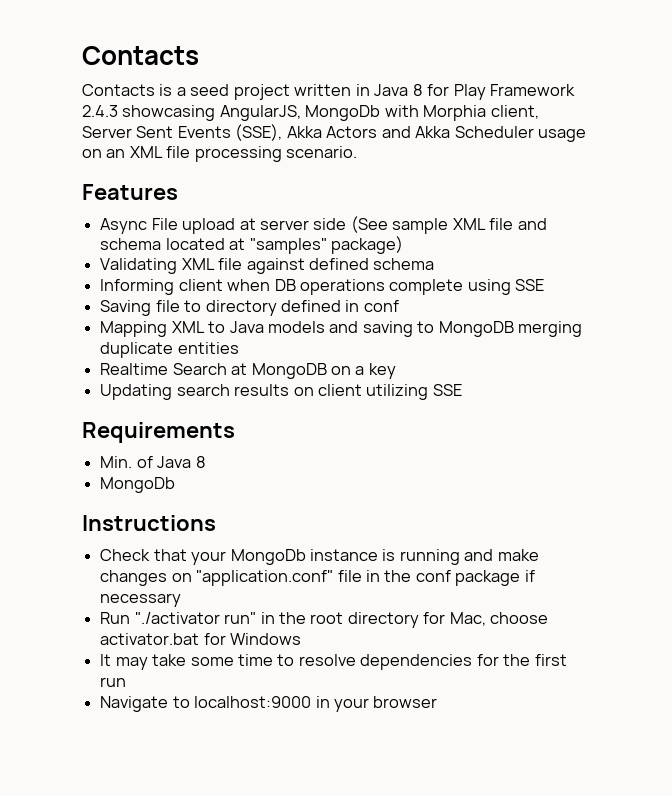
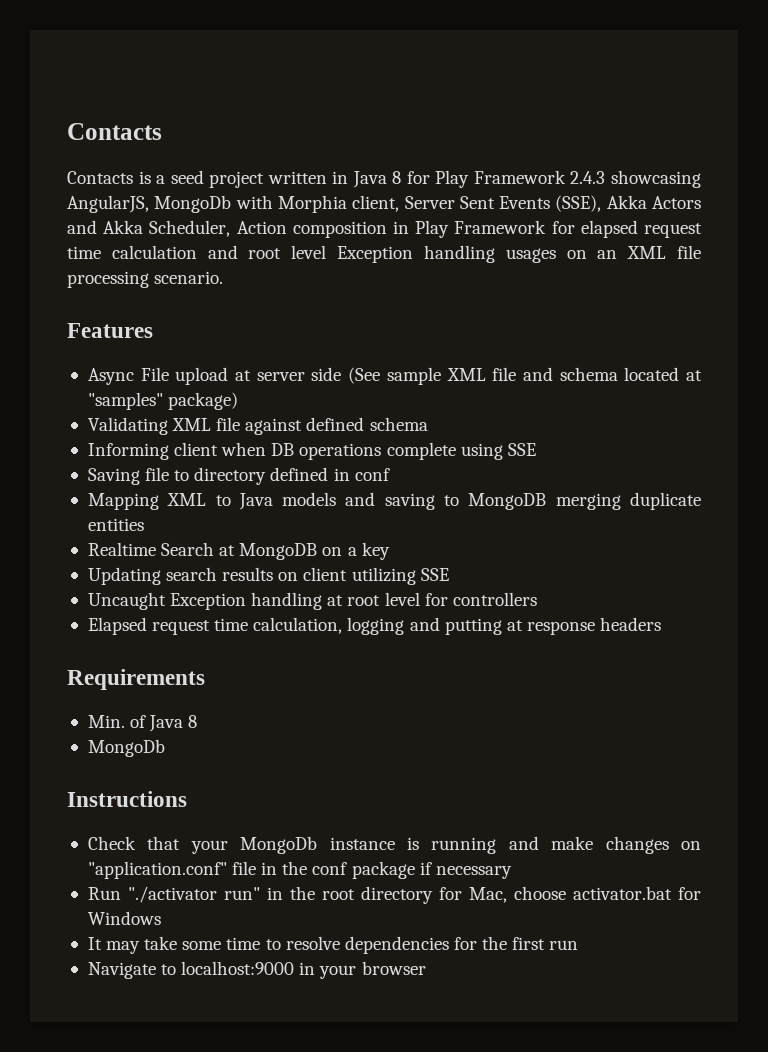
- Contacts is a seed project written in Java 8 for Play Framework 2.4.3 showcasing AngularJS, MongoDb with Morphia client, Server Sent Events (SSE), Akka Actors and Akka Scheduler usage on an XML file processing scenario.
+ Contacts is a seed project written in Java 8 for Play Framework 2.4.3 showcasing AngularJS, MongoDb with Morphia client, Server Sent Events (SSE), Akka Actors and Akka Scheduler, Action composition in Play Framework for elapsed request time calculation and root level Exception handling usages on an XML file processing scenario.
+ Uncaught Exception handling at root level for controllers
+ Elapsed request time calculation, logging and putting at response headers

